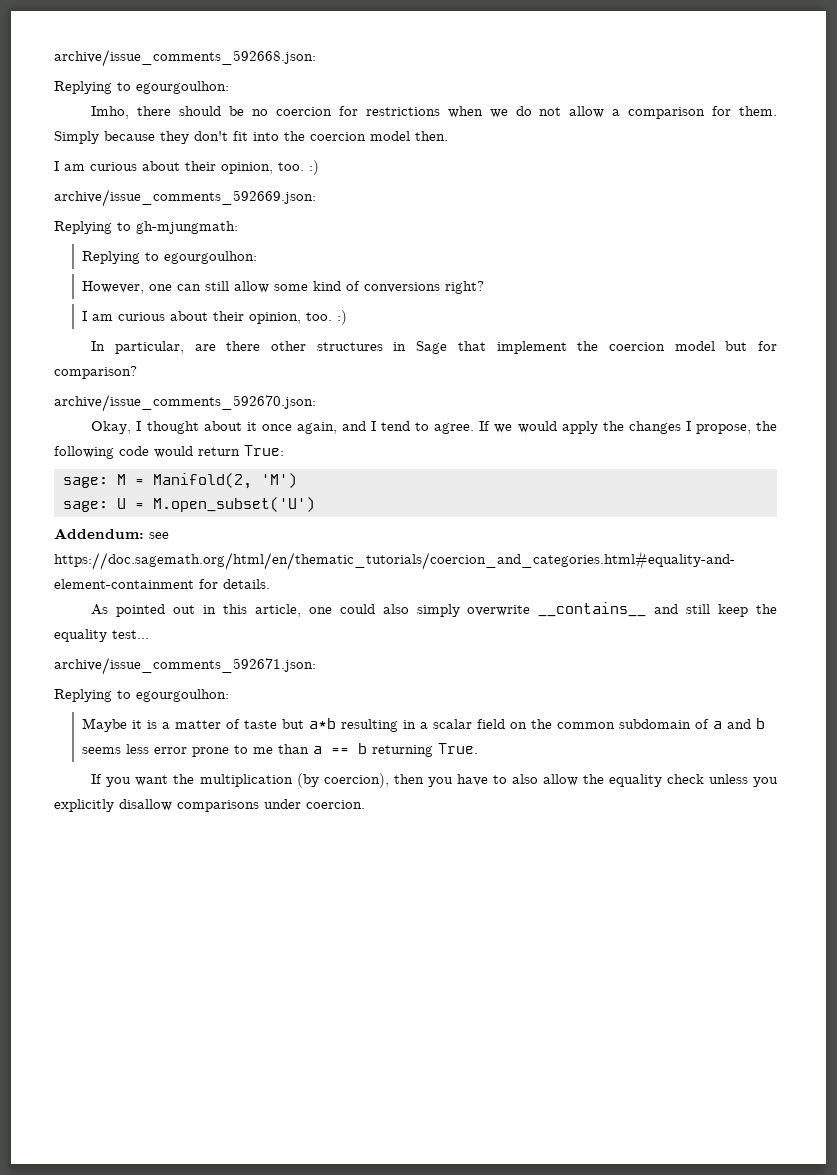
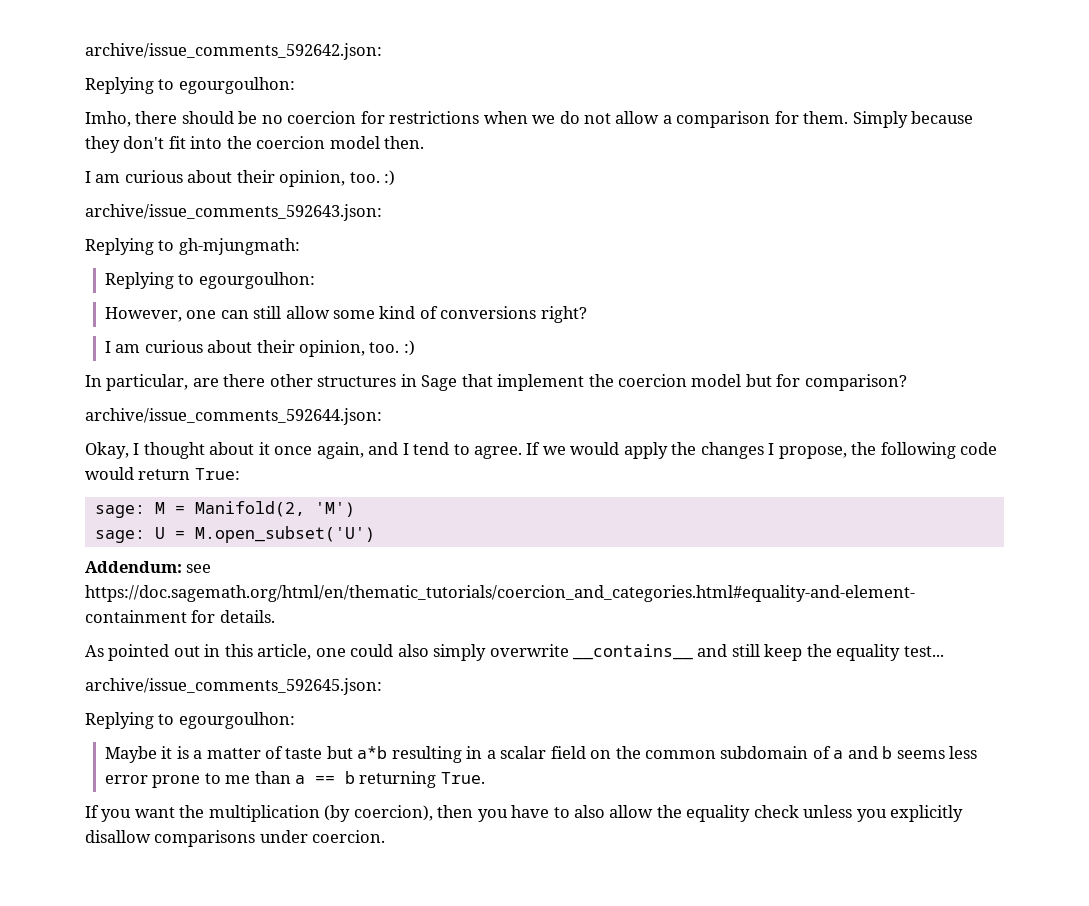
- archive/issue_comments_592668.json:
+ archive/issue_comments_592642.json:
- archive/issue_comments_592669.json:
+ archive/issue_comments_592643.json:
- archive/issue_comments_592670.json:
+ archive/issue_comments_592644.json:
- archive/issue_comments_592671.json:
+ archive/issue_comments_592645.json:

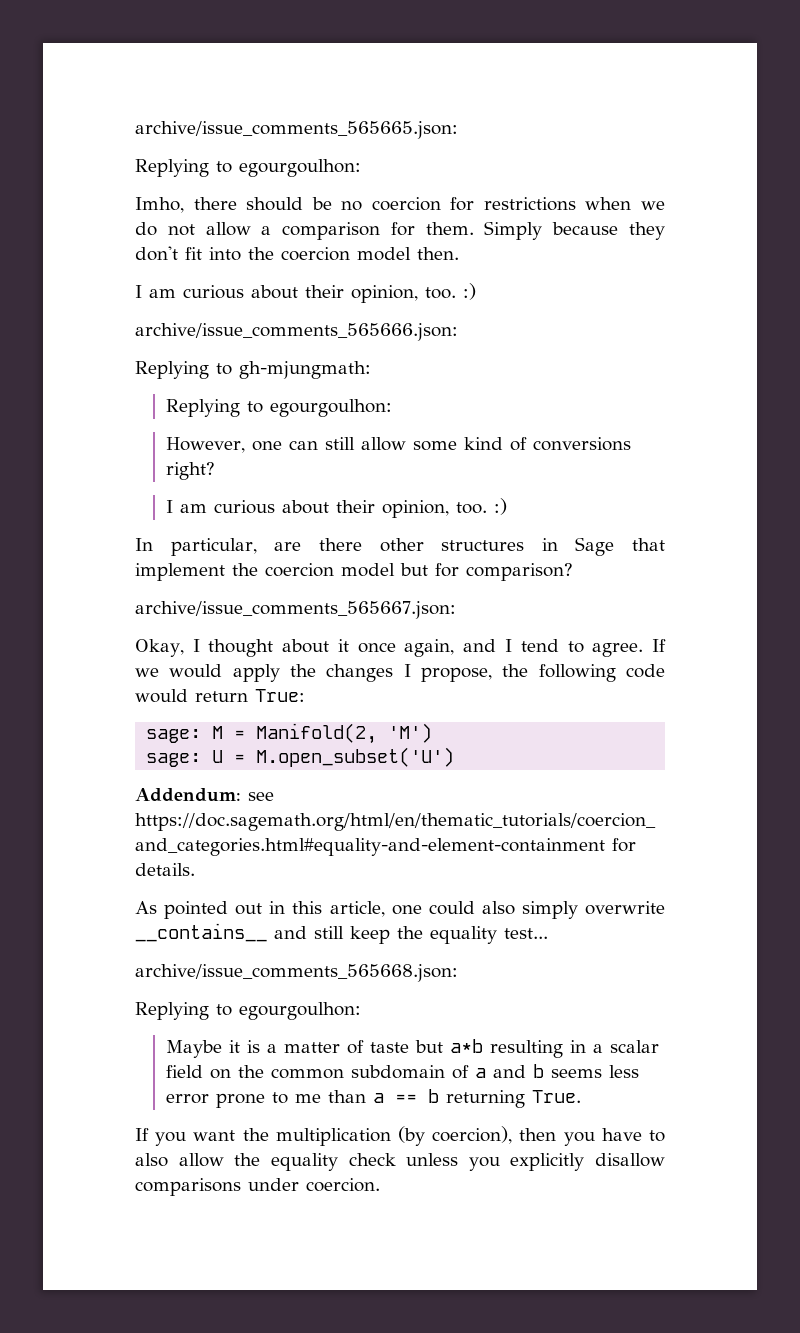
- archive/issue_comments_592642.json:
+ archive/issue_comments_565665.json:
- archive/issue_comments_592643.json:
+ archive/issue_comments_565666.json:
- archive/issue_comments_592644.json:
+ archive/issue_comments_565667.json:
- archive/issue_comments_592645.json:
+ archive/issue_comments_565668.json:

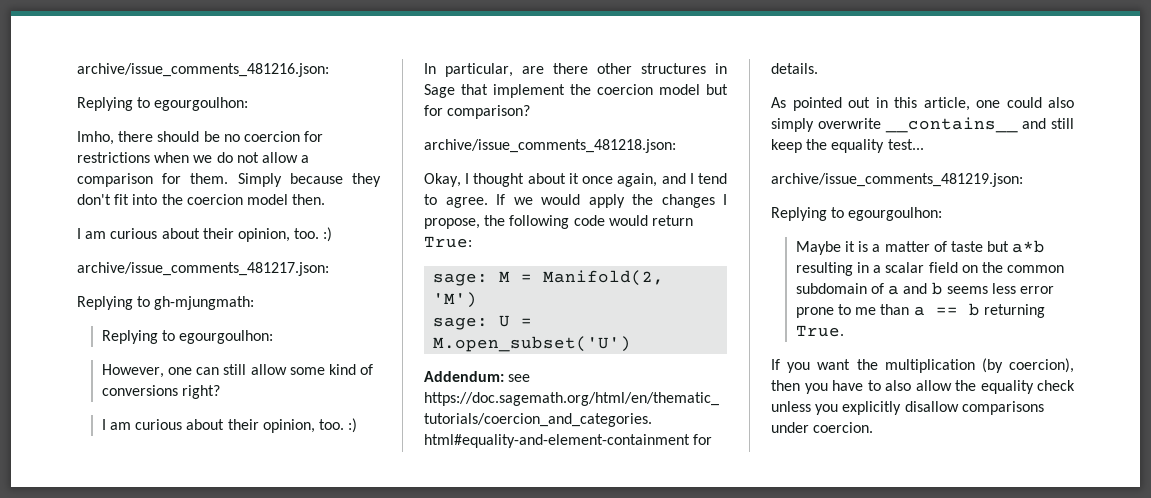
- archive/issue_comments_565665.json:
+ archive/issue_comments_481216.json:
- archive/issue_comments_565666.json:
+ archive/issue_comments_481217.json:
- archive/issue_comments_565667.json:
+ archive/issue_comments_481218.json:
- archive/issue_comments_565668.json:
+ archive/issue_comments_481219.json:

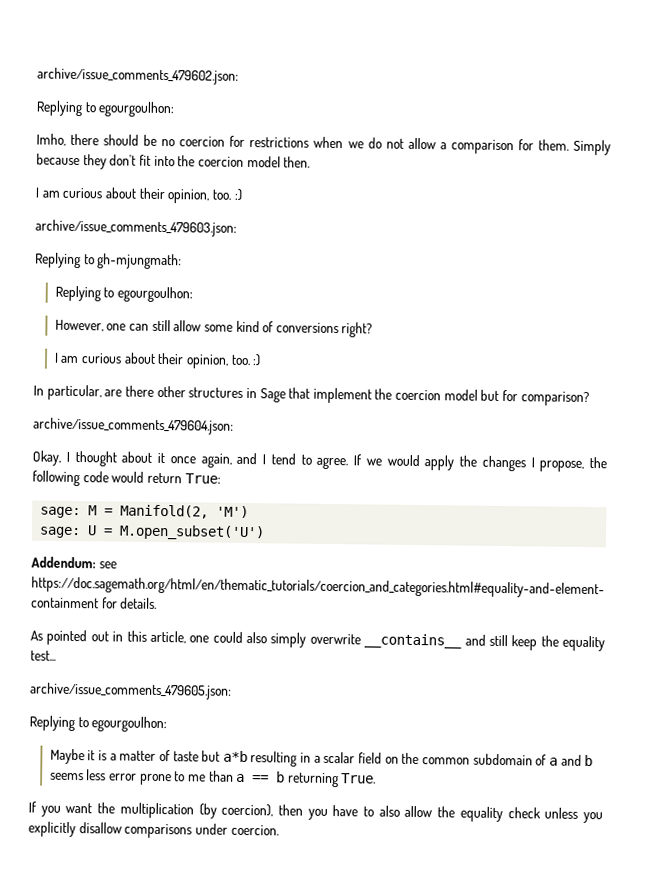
- archive/issue_comments_481216.json:
+ archive/issue_comments_479602.json:
- archive/issue_comments_481217.json:
+ archive/issue_comments_479603.json:
- archive/issue_comments_481218.json:
+ archive/issue_comments_479604.json:
- archive/issue_comments_481219.json:
+ archive/issue_comments_479605.json:

